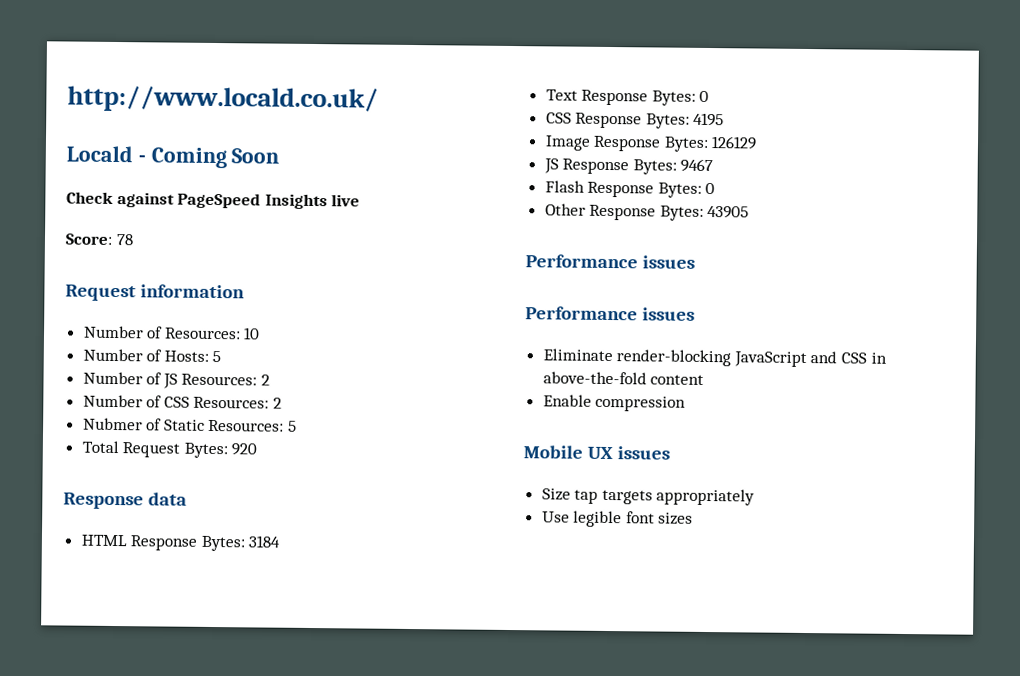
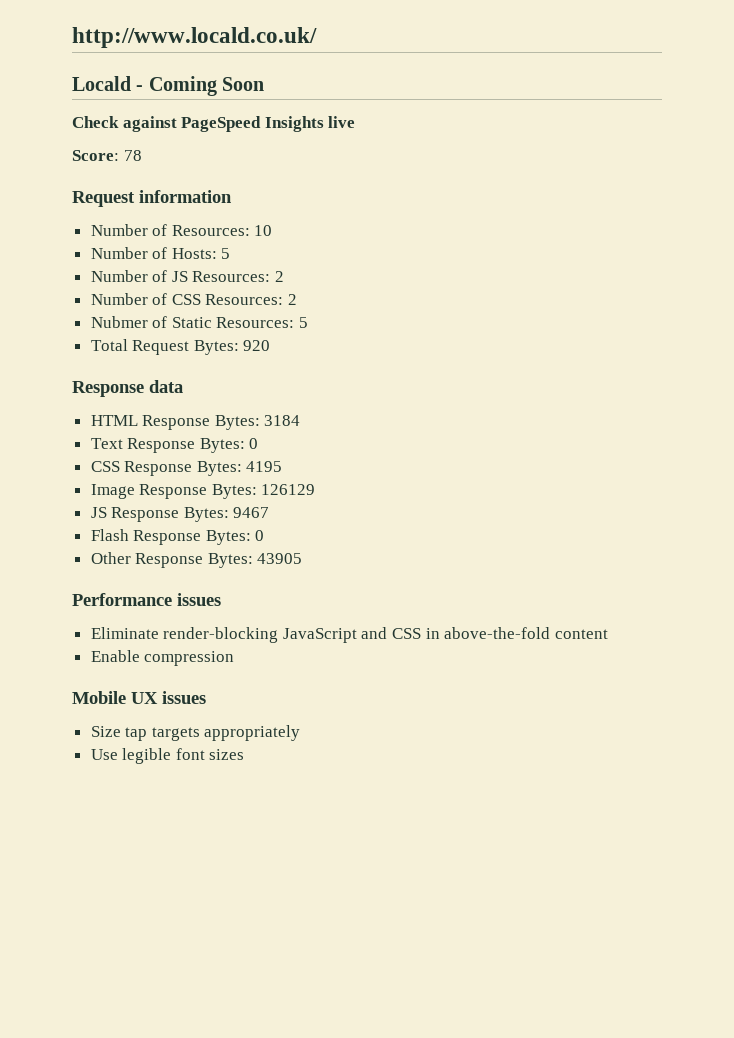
  Other Response Bytes: 43905
- Performance issues

